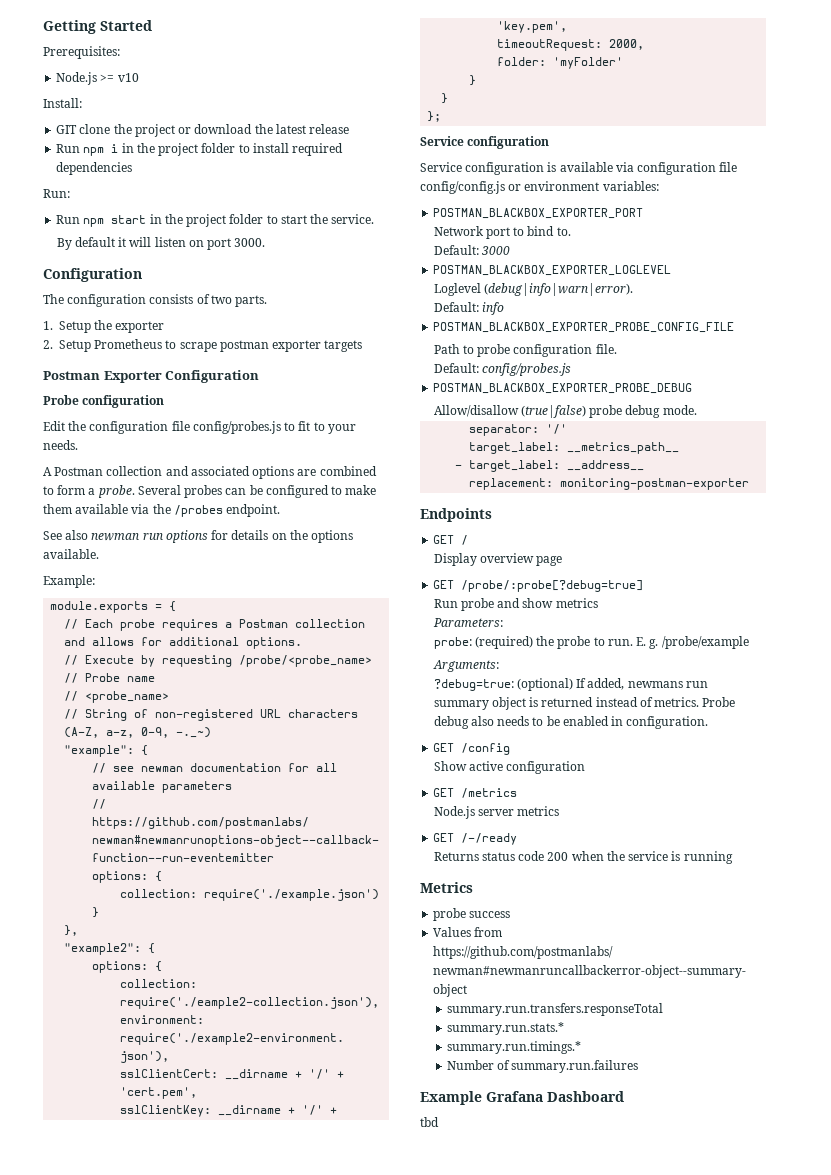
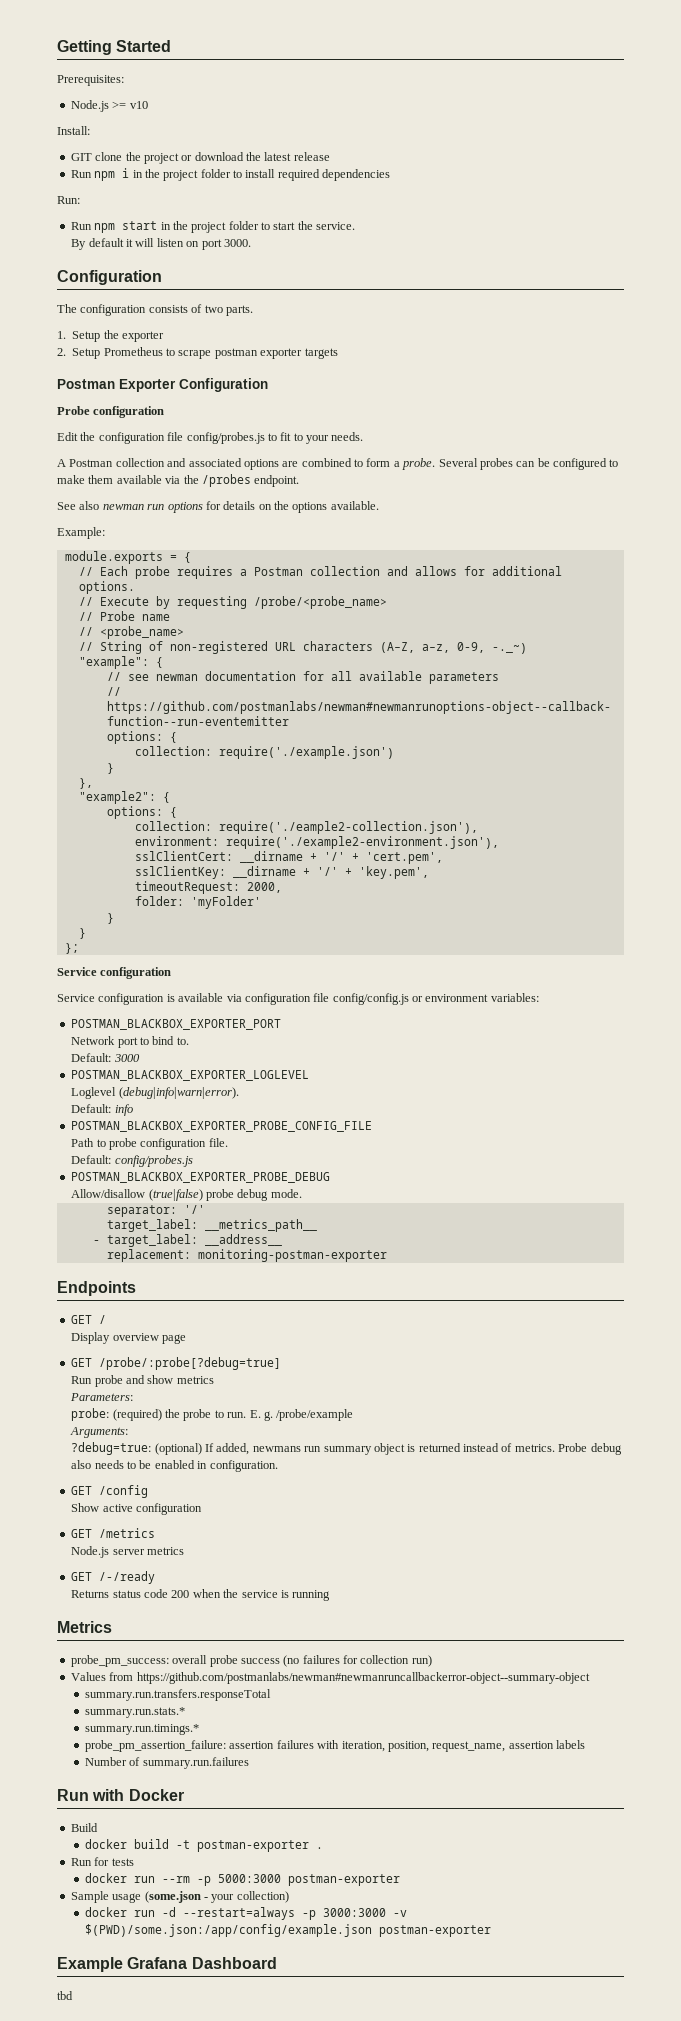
- probe success
+ probe_pm_success: overall probe success (no failures for collection run)
+ probe_pm_assertion_failure: assertion failures with iteration, position, request_name, assertion labels
  Number of summary.run.failures
+ Run with Docker
+ Build
+ docker build -t postman-exporter .
+ Run for tests
+ docker run --rm -p 5000:3000 postman-exporter
+ Sample usage (some.json - your collection)
+ docker run -d --restart=always -p 3000:3000 -v $(PWD)/some.json:/app/config/example.json postman-exporter

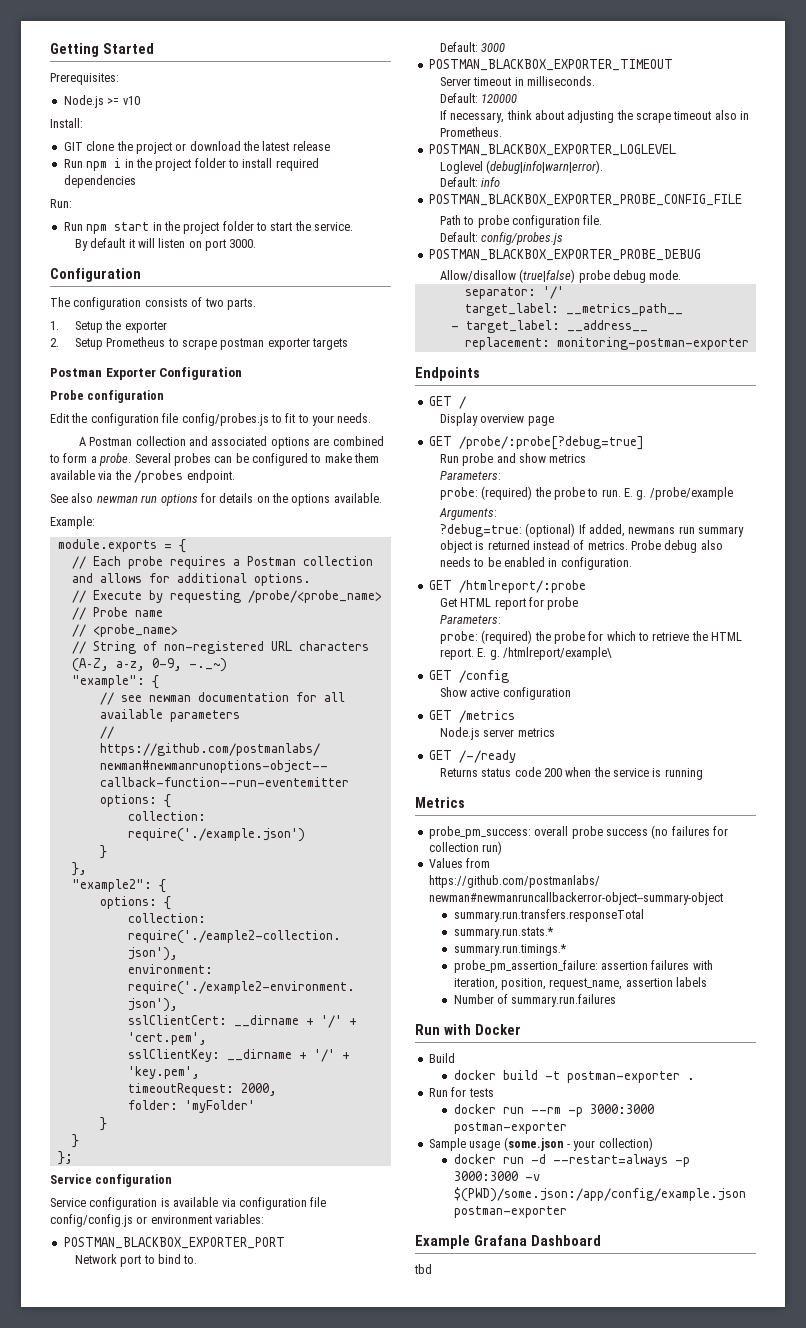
+ POSTMAN_BLACKBOX_EXPORTER_TIMEOUT
+ Server timeout in milliseconds.
+ Default: 120000
+ If necessary, think about adjusting the scrape timeout also in Prometheus.
+ GET /htmlreport/:probe
+ Get HTML report for probe
+ Parameters:
+ probe: (required) the probe for which to retrieve the HTML report. E. g. /htmlreport/example\
- docker run --rm -p 5000:3000 postman-exporter
+ docker run --rm -p 3000:3000 postman-exporter

